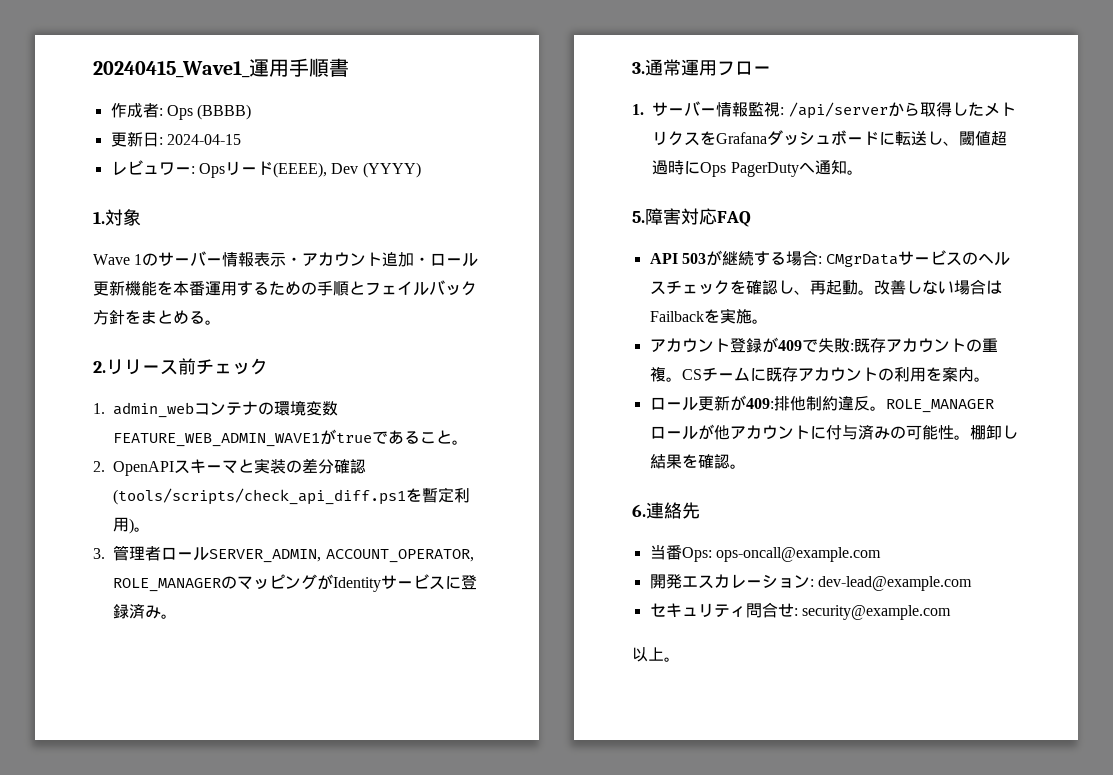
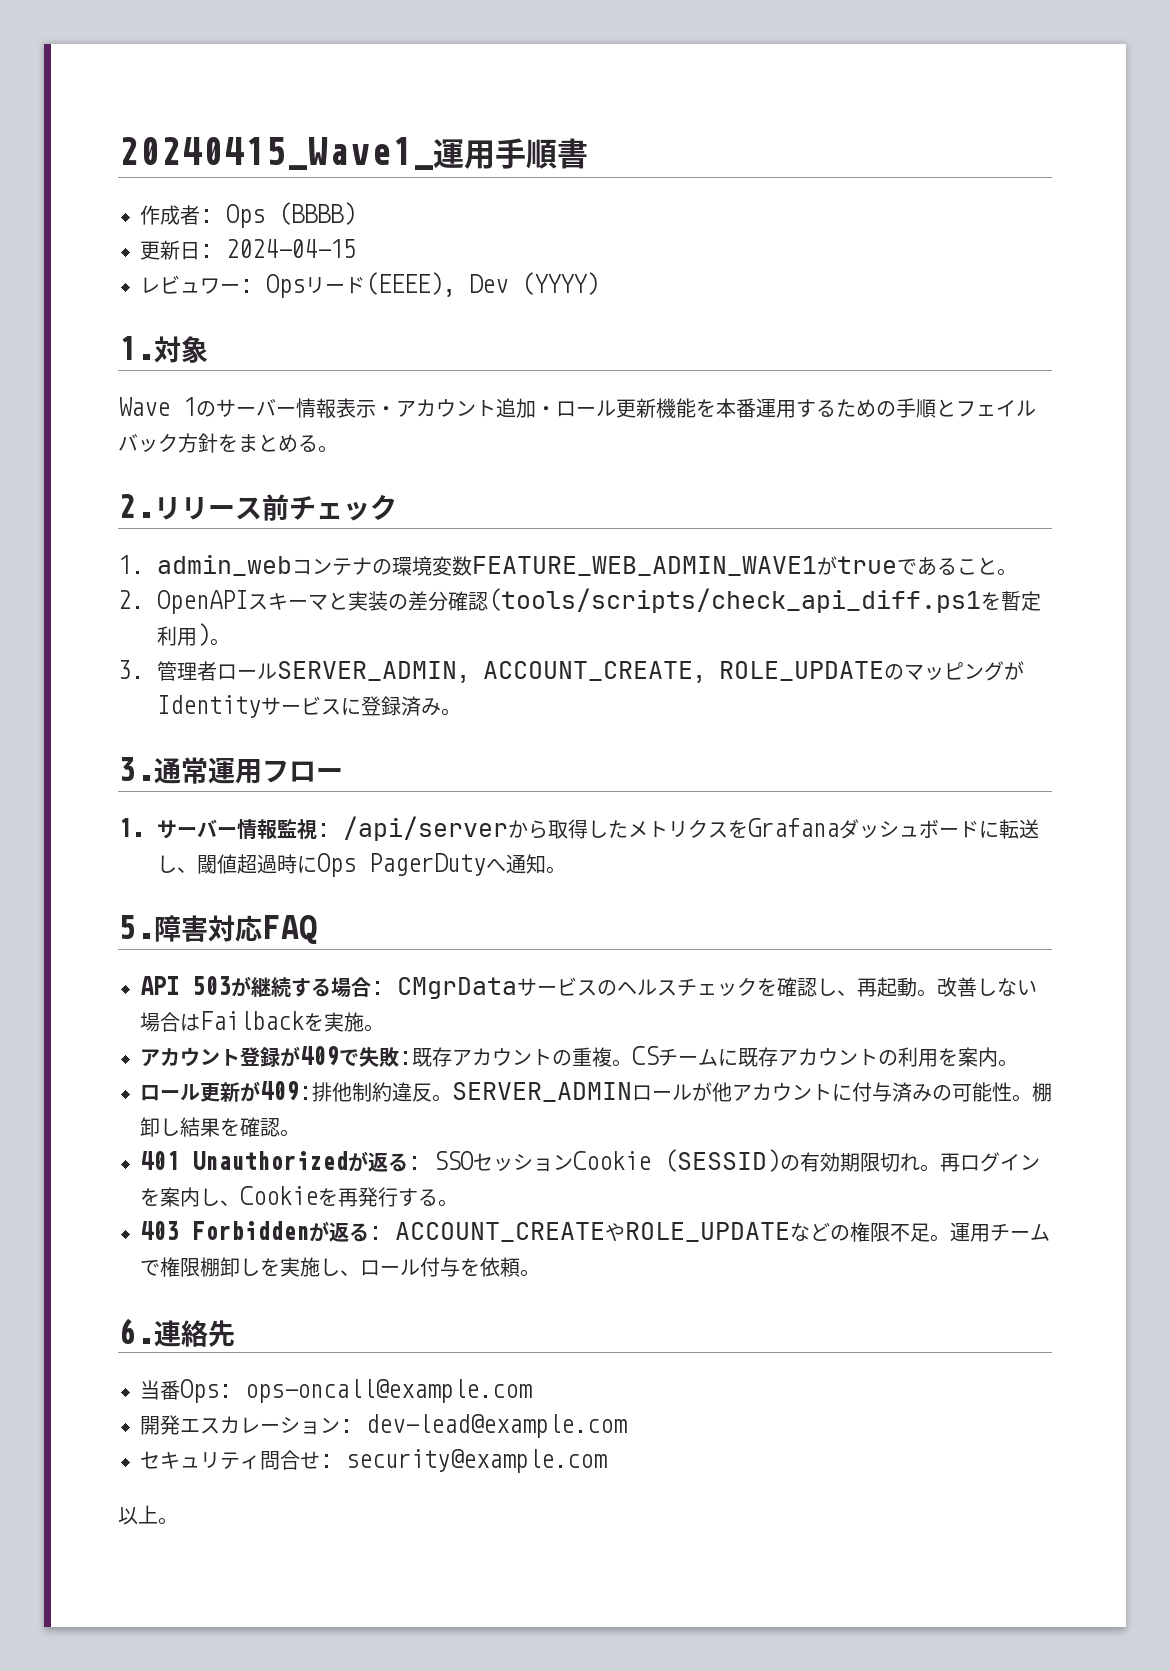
- 3.管理者ロールSERVER_ADMIN, ACCOUNT_OPERATOR, ROLE_MANAGERのマッピングがIdentityサービスに登録済み。
+ 3.管理者ロールSERVER_ADMIN, ACCOUNT_CREATE, ROLE_UPDATEのマッピングがIdentityサービスに登録済み。
- ROLE_MANAGERロールが他アカウントに付与済みの可能性。
+ SERVER_ADMINロールが他アカウントに付与済みの可能性。
+ 401 Unauthorizedが返る: SSOセッションCookie (SESSID)の有効期限切れ。再ログインを案内し、Cookieを再発行する。
+ 403 Forbiddenが返る: ACCOUNT_CREATEやROLE_UPDATEなどの権限不足。運用チームで権限棚卸しを実施し、ロール付与を依頼。

